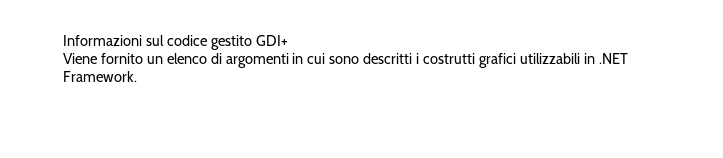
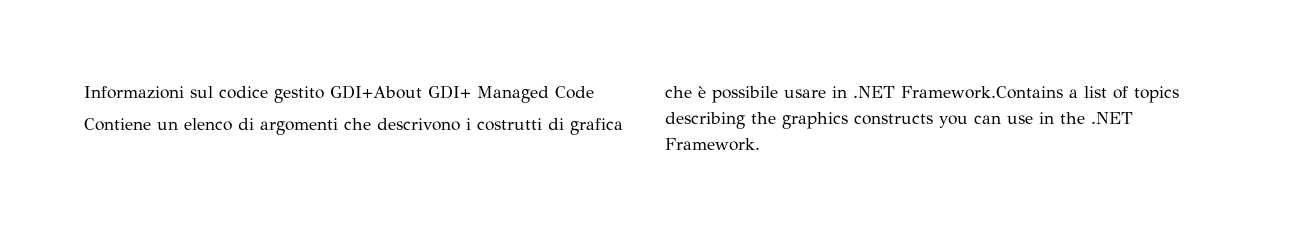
- Informazioni sul codice gestito GDI+
- Viene fornito un elenco di argomenti in cui sono descritti i costrutti grafici utilizzabili in .NET Framework.
+ Informazioni sul codice gestito GDI+About GDI+ Managed Code
+ Contiene un elenco di argomenti che descrivono i costrutti di grafica che è possibile usare in .NET Framework.Contains a list of topics describing the graphics constructs you can use in the .NET Framework.

